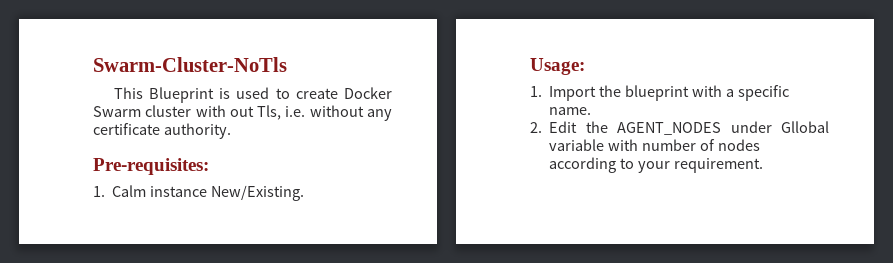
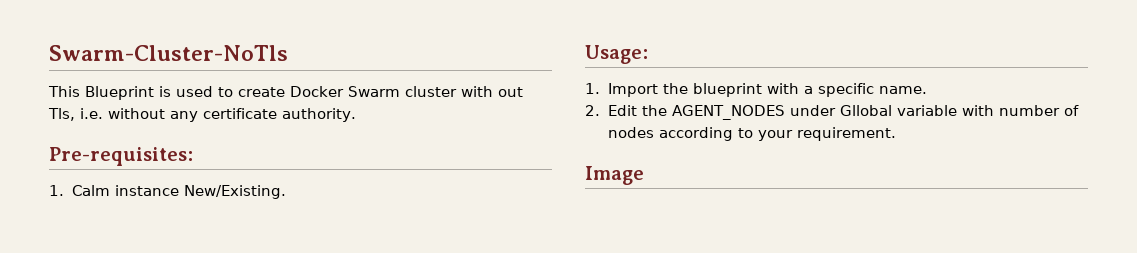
+ Image

